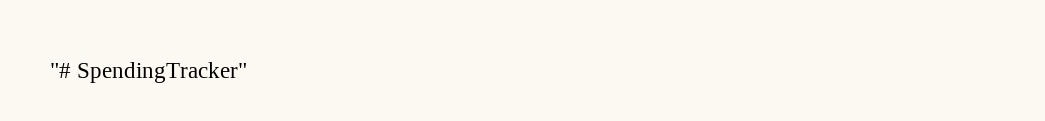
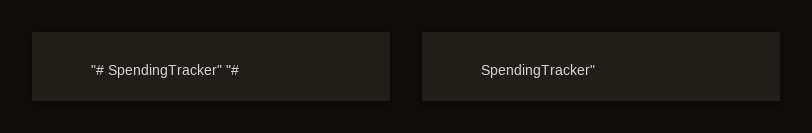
- "# SpendingTracker"
+ "# SpendingTracker" "# SpendingTracker"

